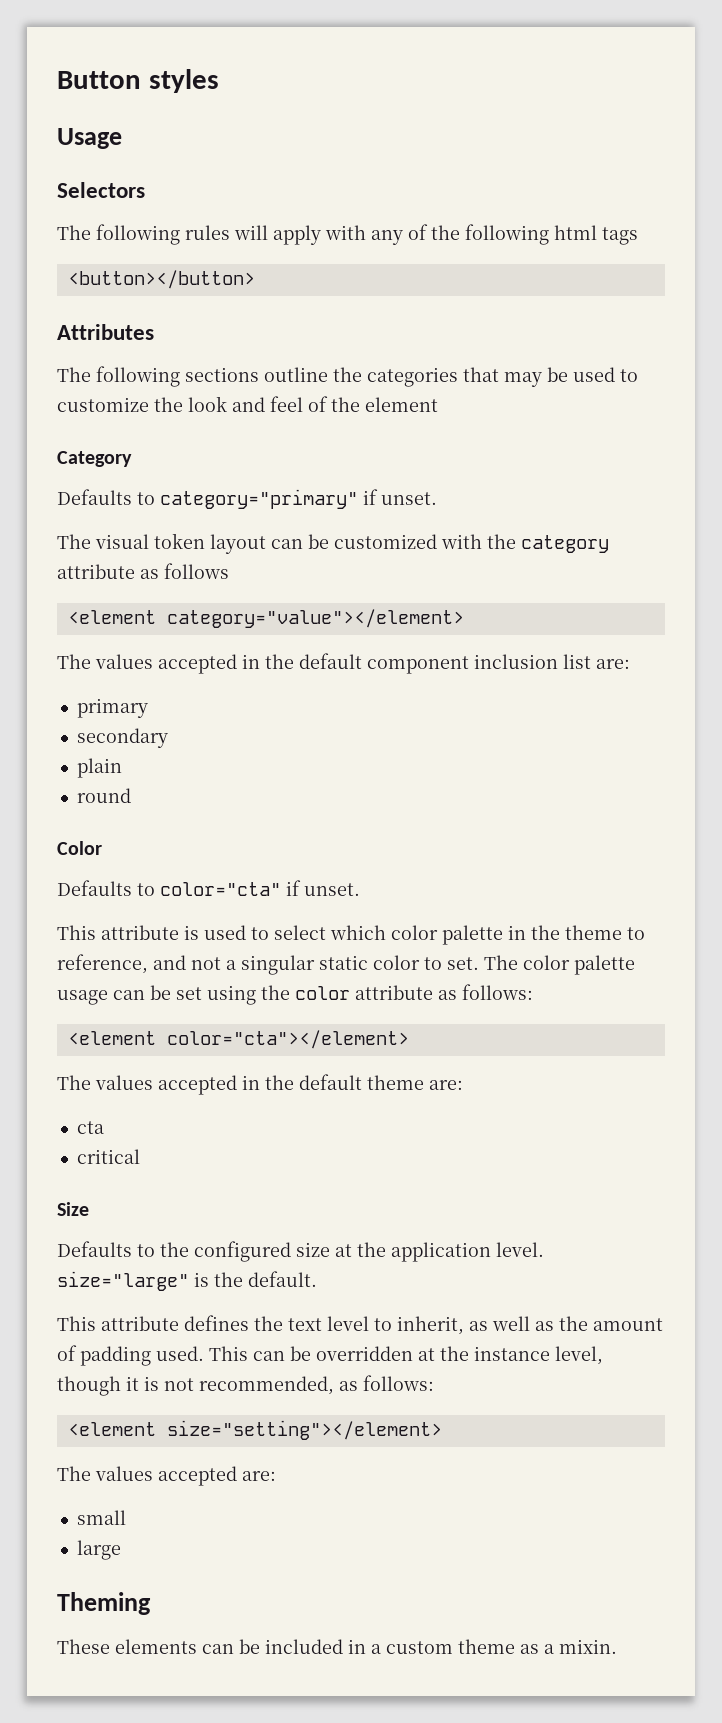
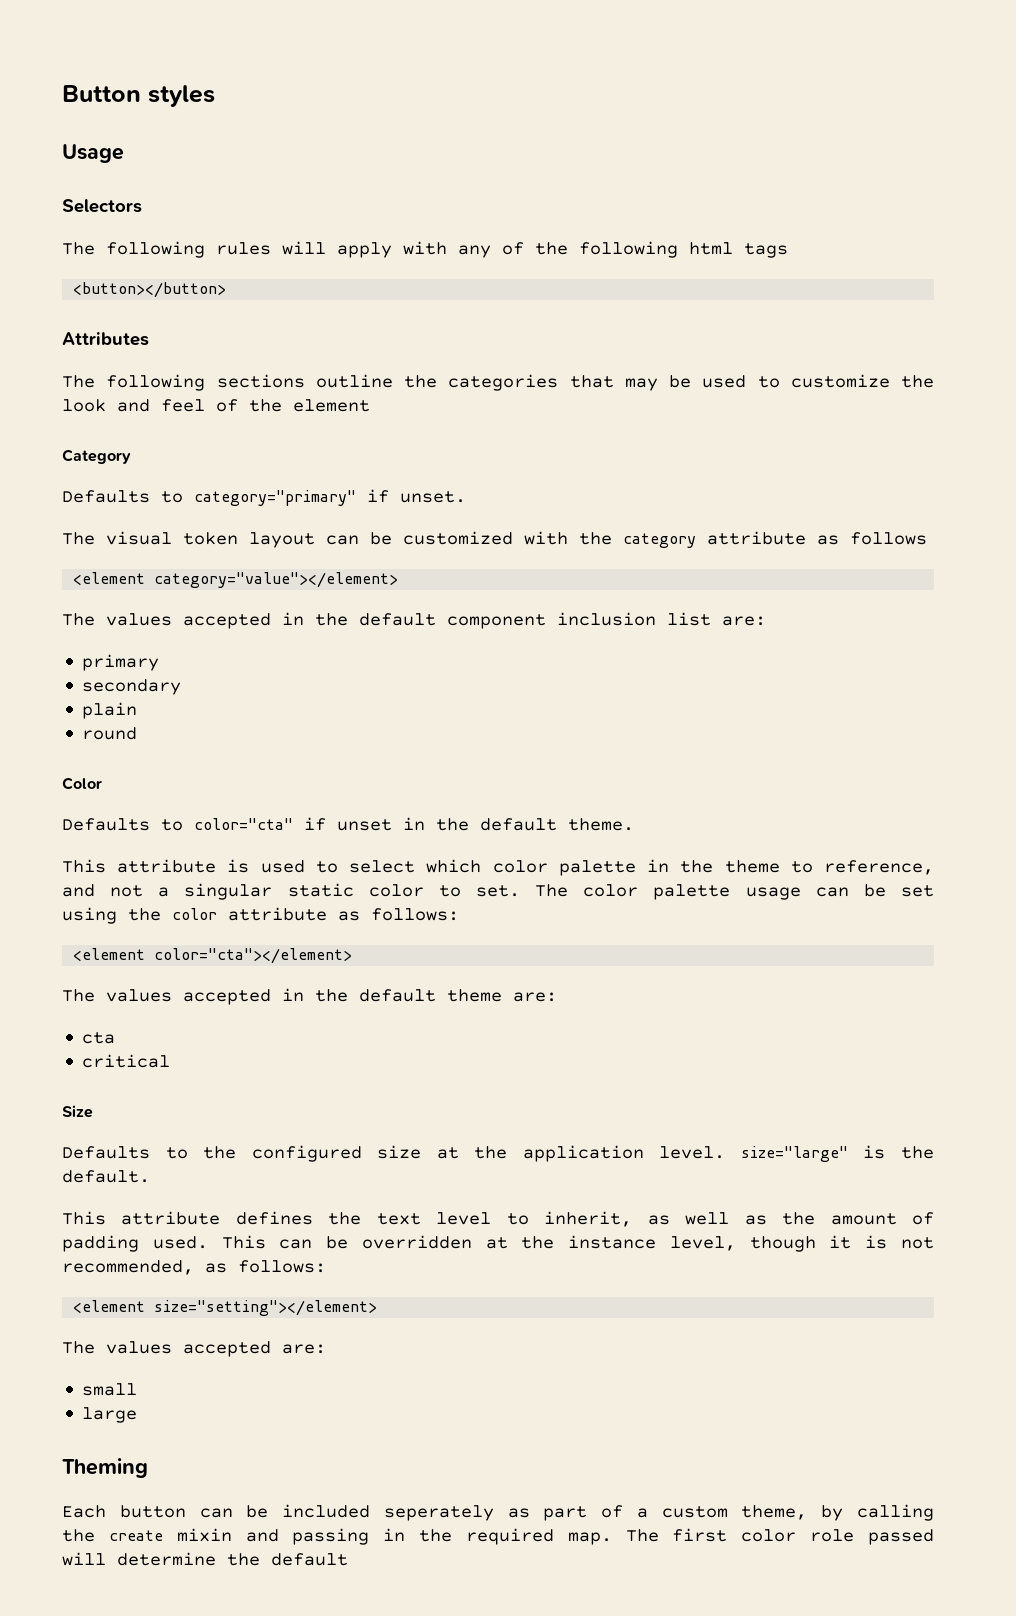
- Defaults to color="cta" if unset.
+ Defaults to color="cta" if unset in the default theme.
- These elements can be included in a custom theme as a mixin.
+ Each button can be included seperately as part of a custom theme, by calling the create mixin and passing in the required map. The first color role passed will determine the default

